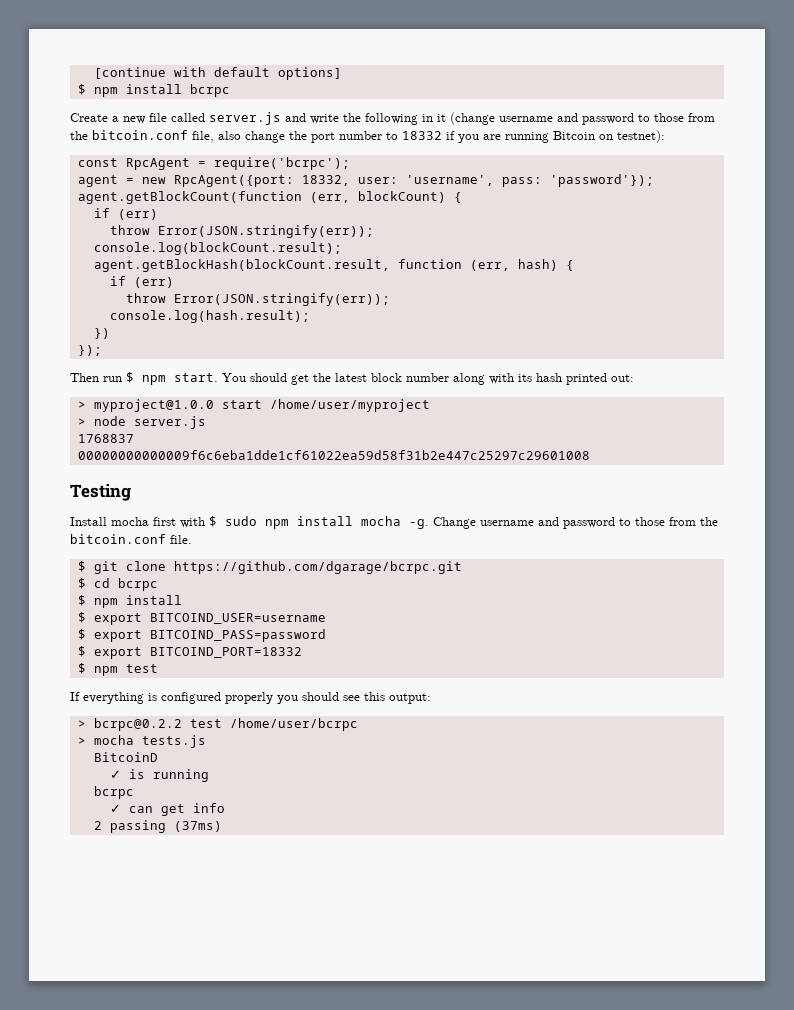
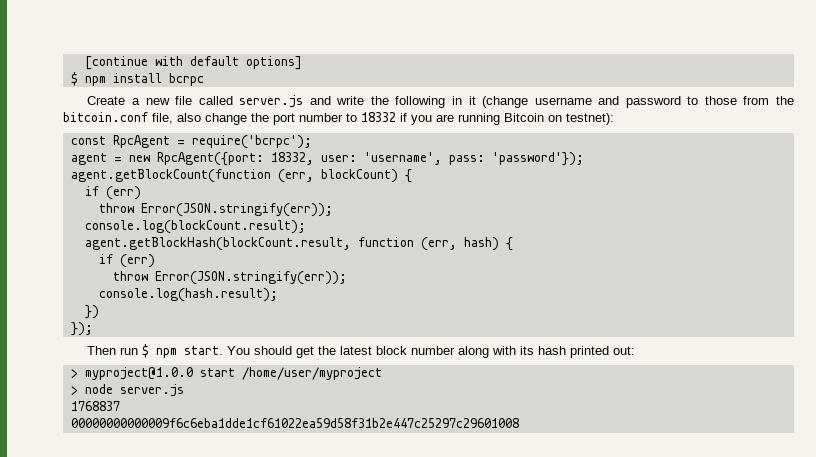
- Testing
- Install mocha first with $ sudo npm install mocha -g. Change username and password to those from the bitcoin.conf file.
- $ git clone https://github.com/dgarage/bcrpc.git
- $ cd bcrpc
- $ npm install
- $ export BITCOIND_USER=username
- $ export BITCOIND_PASS=password
- $ export BITCOIND_PORT=18332
- $ npm test
- If everything is configured properly you should see this output:
- > bcrpc@0.2.2 test /home/user/bcrpc
- > mocha tests.js
- BitcoinD
- ✓ is running
- bcrpc
- ✓ can get info
- 2 passing (37ms)

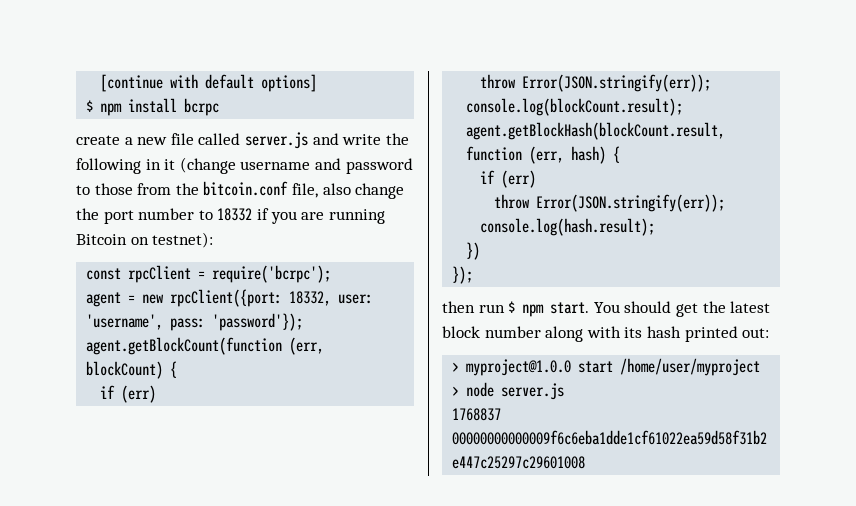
- Create a new file called server.js and write the following in it (change username and password to those from the bitcoin.conf file, also change the port number to 18332 if you are running Bitcoin on testnet):
+ create a new file called server.js and write the following in it (change username and password to those from the bitcoin.conf file, also change the port number to 18332 if you are running Bitcoin on testnet):
- const RpcAgent = require('bcrpc');
+ const rpcClient = require('bcrpc');
- agent = new RpcAgent({port: 18332, user: 'username', pass: 'password'});
+ agent = new rpcClient({port: 18332, user: 'username', pass: 'password'});
- Then run $ npm start.
+ then run $ npm start.

